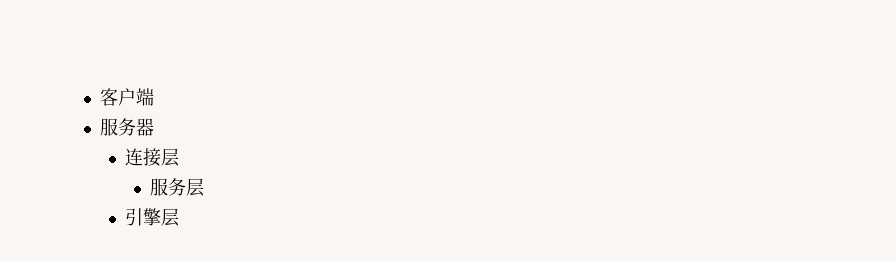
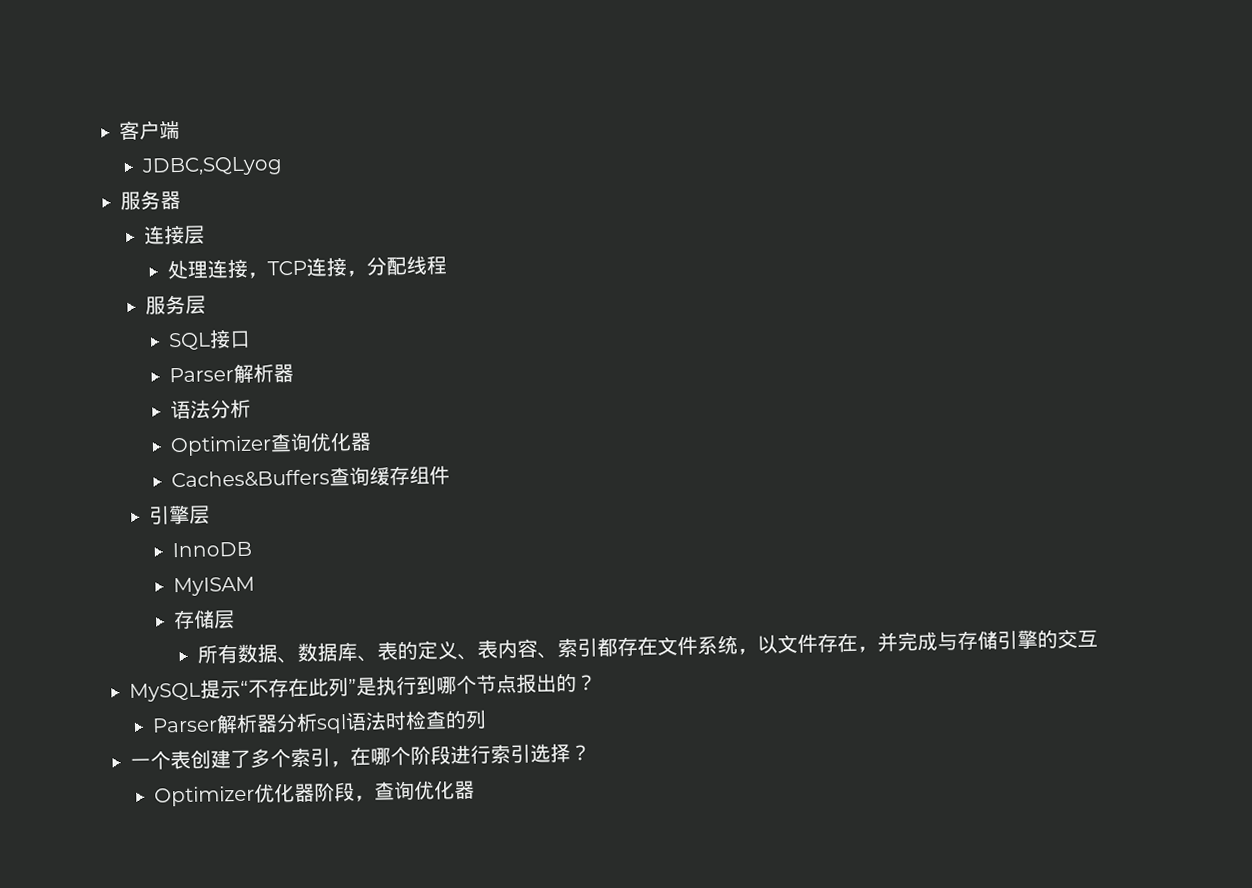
+ JDBC,SQLyog
+ 处理连接，TCP连接，分配线程
  服务层
+ SQL接口
+ Parser解析器
+ 语法分析
+ Optimizer查询优化器
+ Caches&Buffers查询缓存组件
  引擎层
+ InnoDB
+ MyISAM
+ 存储层
+ 所有数据、数据库、表的定义、表内容、索引都存在文件系统，以文件存在，并完成与存储引擎的交互
+ MySQL提示“不存在此列”是执行到哪个节点报出的？
+ Parser解析器分析sql语法时检查的列
+ 一个表创建了多个索引，在哪个阶段进行索引选择？
+ Optimizer优化器阶段，查询优化器

